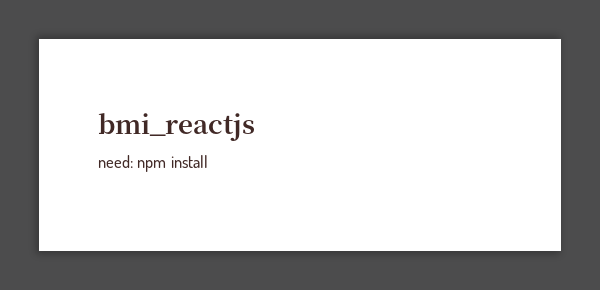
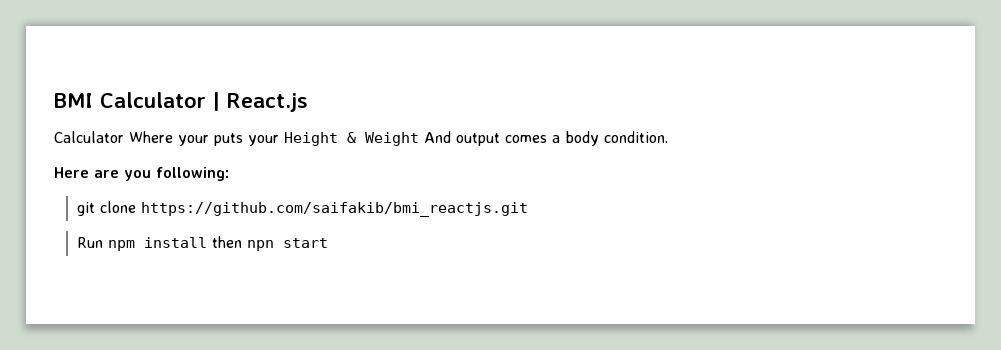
- bmi_reactjs
- need: npm install
+ BMI Calculator | React.js
+ Calculator Where your puts your Height & Weight And output comes a body condition.
+ Here are you following:
+ git clone https://github.com/saifakib/bmi_reactjs.git
+ Run npm install then npn start

